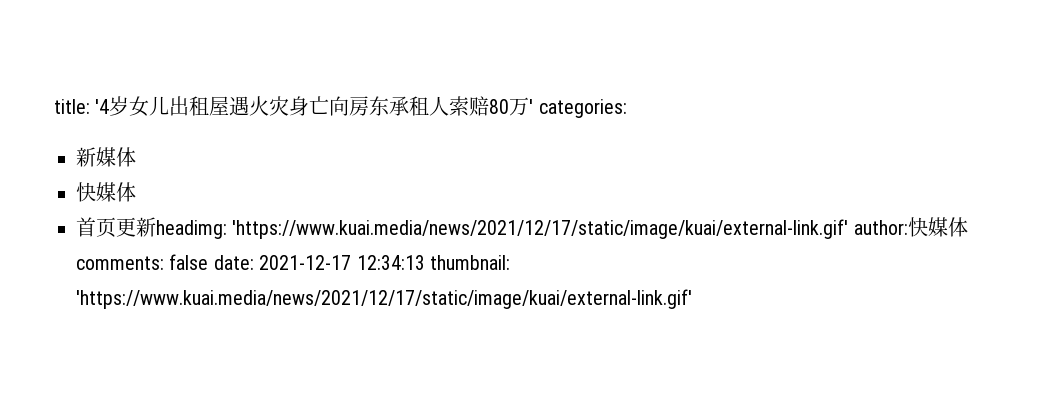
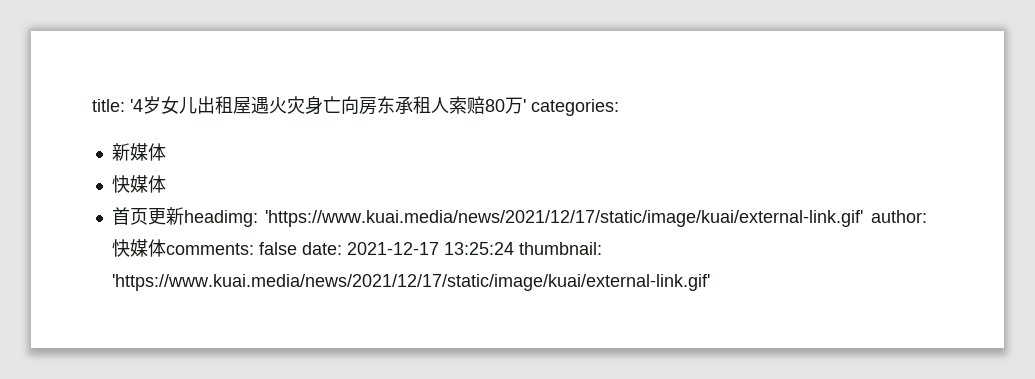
- 首页更新headimg: 'https://www.kuai.media/news/2021/12/17/static/image/kuai/external-link.gif' author:快媒体comments: false date: 2021-12-17 12:34:13 thumbnail: 'https://www.kuai.media/news/2021/12/17/static/image/kuai/external-link.gif'
+ 首页更新headimg: 'https://www.kuai.media/news/2021/12/17/static/image/kuai/external-link.gif' author:快媒体comments: false date: 2021-12-17 13:25:24 thumbnail: 'https://www.kuai.media/news/2021/12/17/static/image/kuai/external-link.gif'

